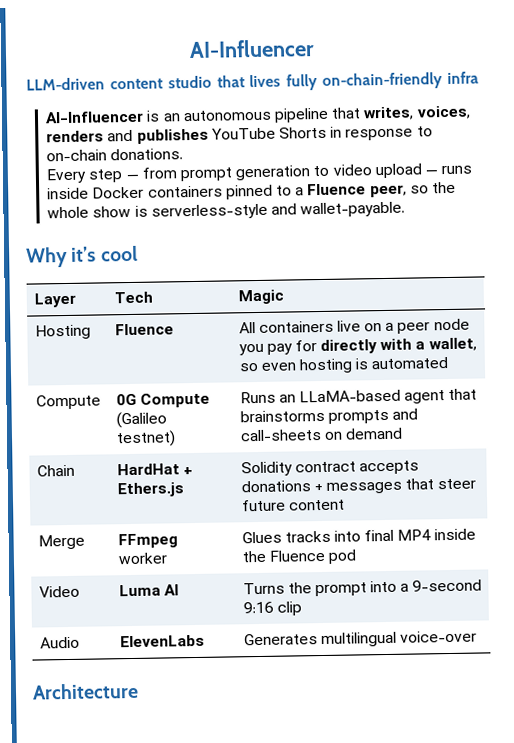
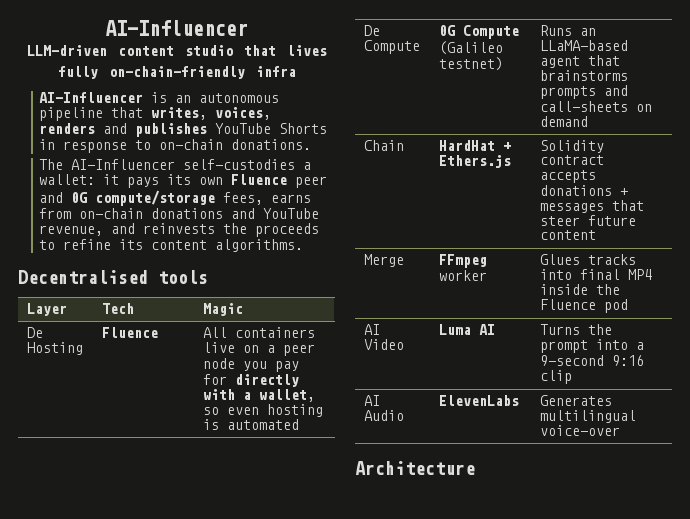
- Every step — from prompt generation to video upload — runs inside Docker containers pinned to a Fluence peer, so the whole show is serverless-style and wallet-payable.
- Why it’s cool
+ The AI-Influencer self-custodies a wallet: it pays its own Fluence peer and 0G compute/storage fees, earns from on-chain donations and YouTube revenue, and reinvests the proceeds to refine its content algorithms.
+ Decentralised tools
- Hosting | Fluence | All containers live on a peer node you pay for directly with a wallet, so even hosting is automated
+ De Hosting | Fluence | All containers live on a peer node you pay for directly with a wallet, so even hosting is automated
- Compute | 0G Compute (Galileo testnet) | Runs an LLaMA-based agent that brainstorms prompts and call-sheets on demand
+ De Compute | 0G Compute (Galileo testnet) | Runs an LLaMA-based agent that brainstorms prompts and call-sheets on demand
- Video | Luma AI | Turns the prompt into a 9-second 9:16 clip
+ AI Video | Luma AI | Turns the prompt into a 9-second 9:16 clip
- Audio | ElevenLabs | Generates multilingual voice-over
+ AI Audio | ElevenLabs | Generates multilingual voice-over

